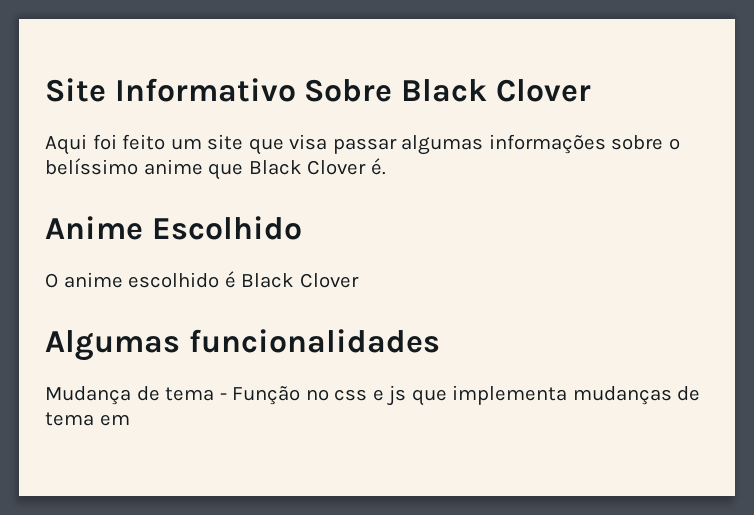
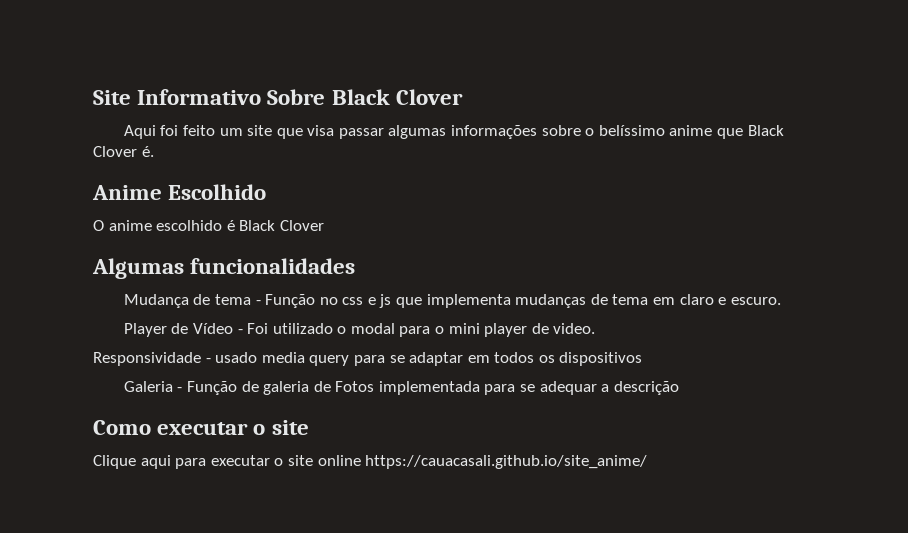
- Mudança de tema - Função no css e js que implementa mudanças de tema em
+ Mudança de tema - Função no css e js que implementa mudanças de tema em claro e escuro.
+ Player de Vídeo - Foi utilizado o modal para o mini player de video.
+ Responsividade - usado media query para se adaptar em todos os dispositivos
+ Galeria - Função de galeria de Fotos implementada para se adequar a descrição
+ Como executar o site
+ Clique aqui para executar o site online https://cauacasali.github.io/site_anime/

